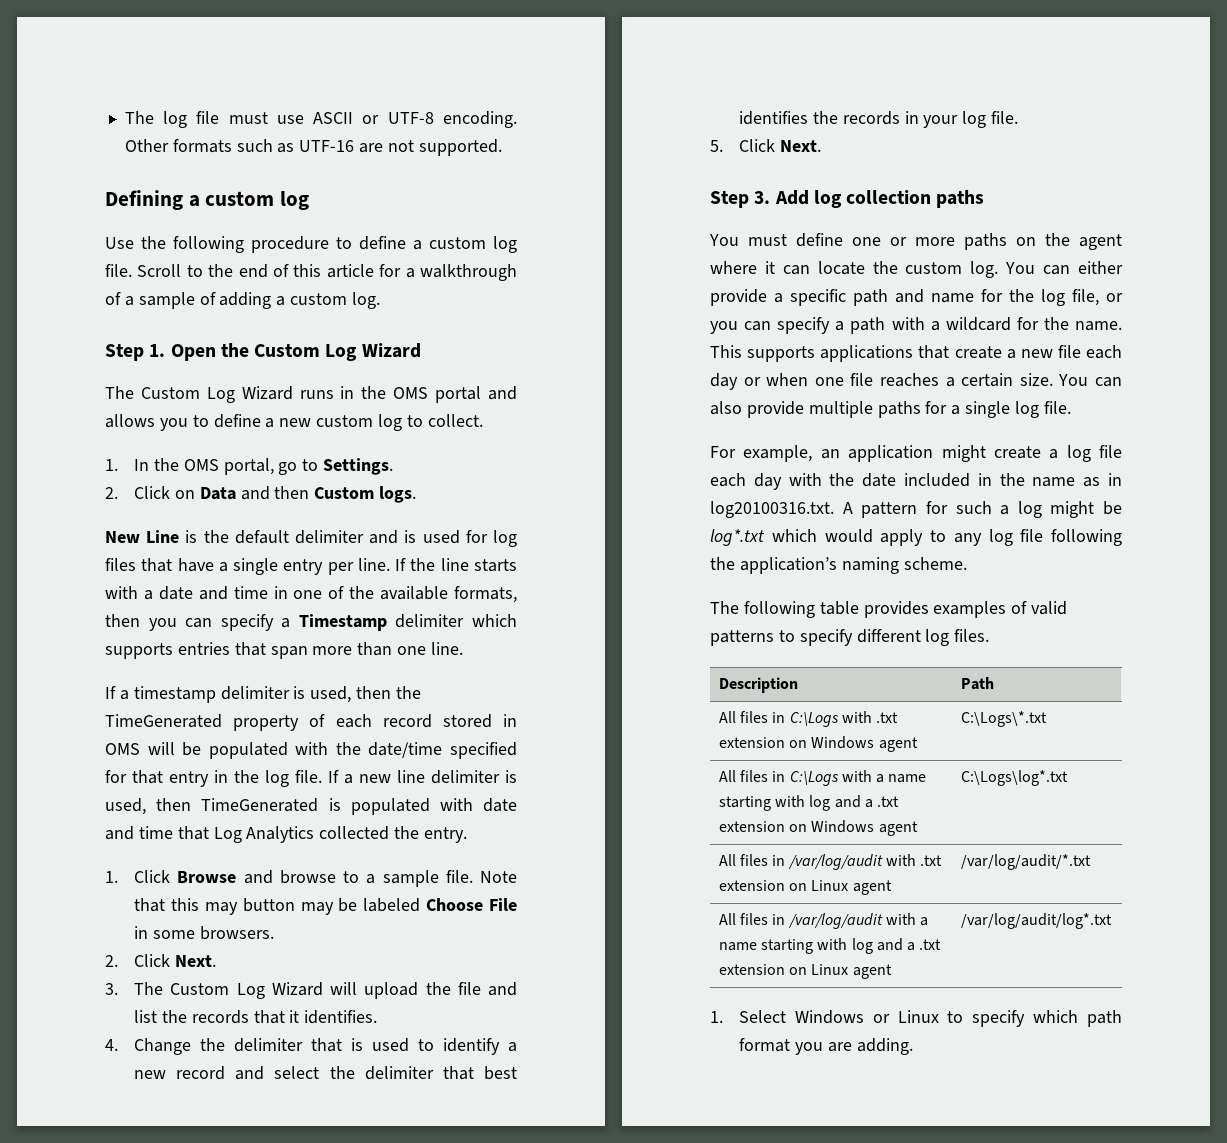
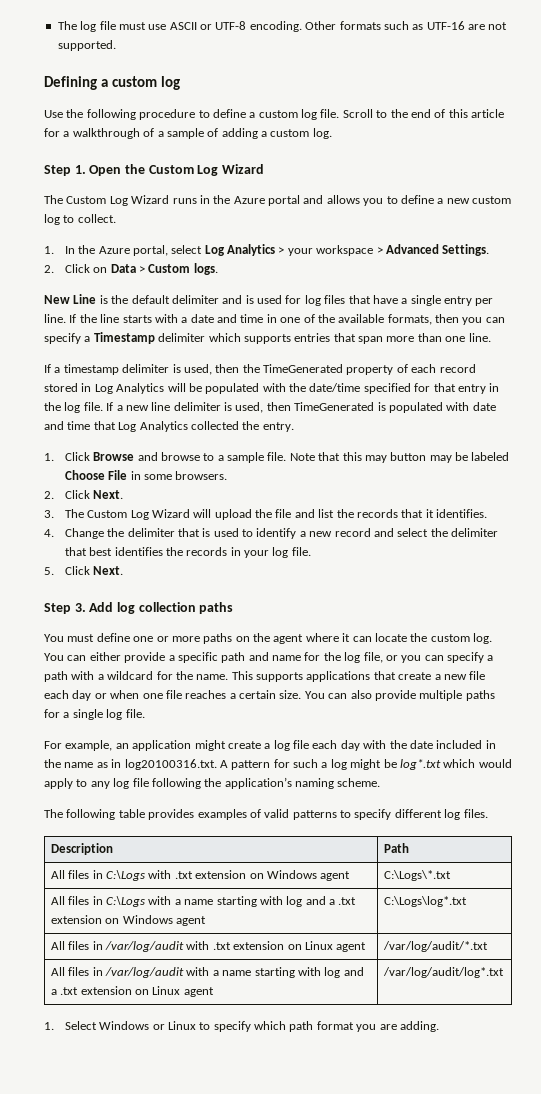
- The Custom Log Wizard runs in the OMS portal and allows you to define a new custom log to collect.
+ The Custom Log Wizard runs in the Azure portal and allows you to define a new custom log to collect.
- 1. In the OMS portal, go to Settings.
+ 1. In the Azure portal, select Log Analytics > your workspace > Advanced Settings.
- 2. Click on Data and then Custom logs.
+ 2. Click on Data > Custom logs.
- If a timestamp delimiter is used, then the TimeGenerated property of each record stored in OMS will be populated with the date/time specified for that entry in the log file.
+ If a timestamp delimiter is used, then the TimeGenerated property of each record stored in Log Analytics will be populated with the date/time specified for that entry in the log file.

